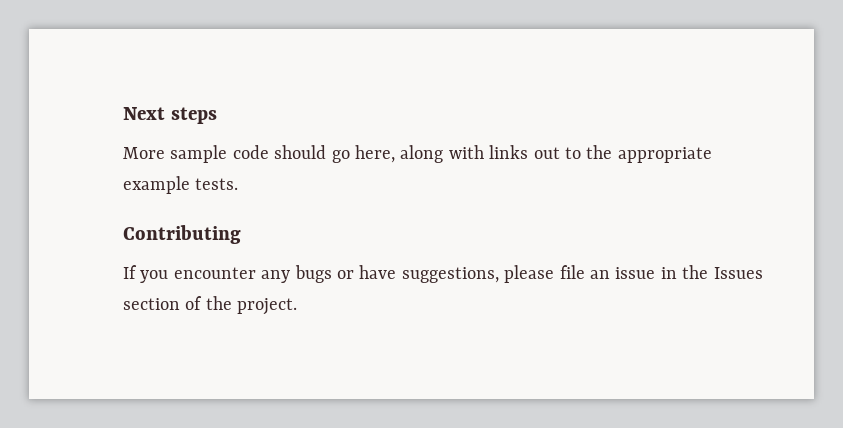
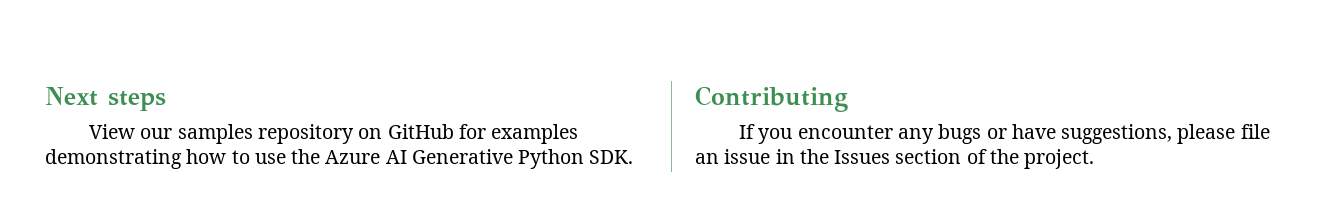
- More sample code should go here, along with links out to the appropriate example tests.
+ View our samples repository on GitHub for examples demonstrating how to use the Azure AI Generative Python SDK.

